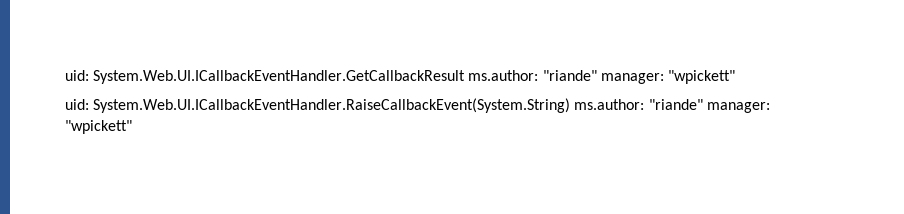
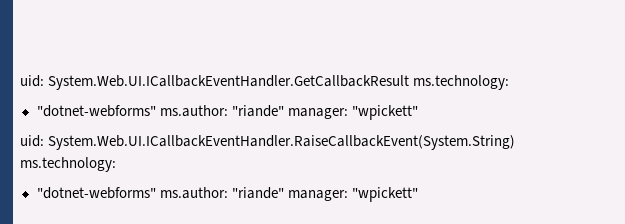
- uid: System.Web.UI.ICallbackEventHandler.GetCallbackResult ms.author: "riande" manager: "wpickett"
+ uid: System.Web.UI.ICallbackEventHandler.GetCallbackResult ms.technology:
+ "dotnet-webforms" ms.author: "riande" manager: "wpickett"
- uid: System.Web.UI.ICallbackEventHandler.RaiseCallbackEvent(System.String) ms.author: "riande" manager: "wpickett"
+ uid: System.Web.UI.ICallbackEventHandler.RaiseCallbackEvent(System.String) ms.technology:
+ "dotnet-webforms" ms.author: "riande" manager: "wpickett"

